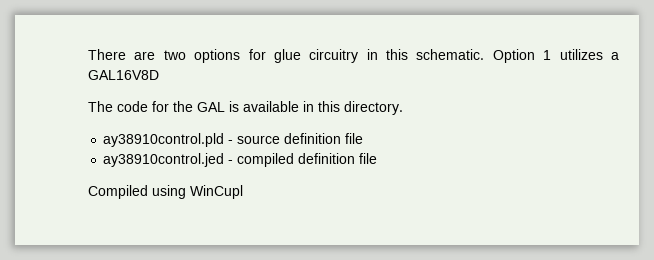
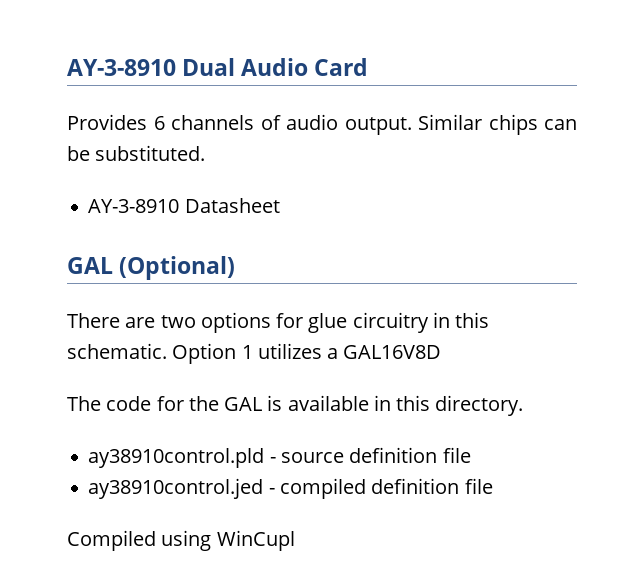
+ AY-3-8910 Dual Audio Card
+ Provides 6 channels of audio output. Similar chips can be substituted.
+ AY-3-8910 Datasheet
+ GAL (Optional)

